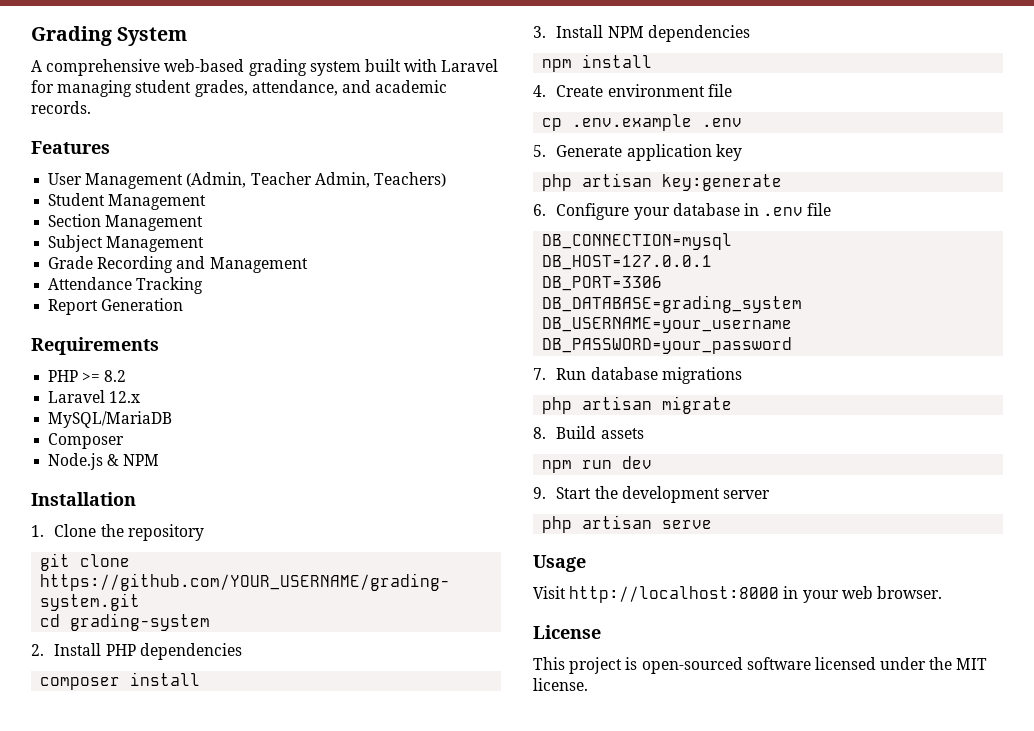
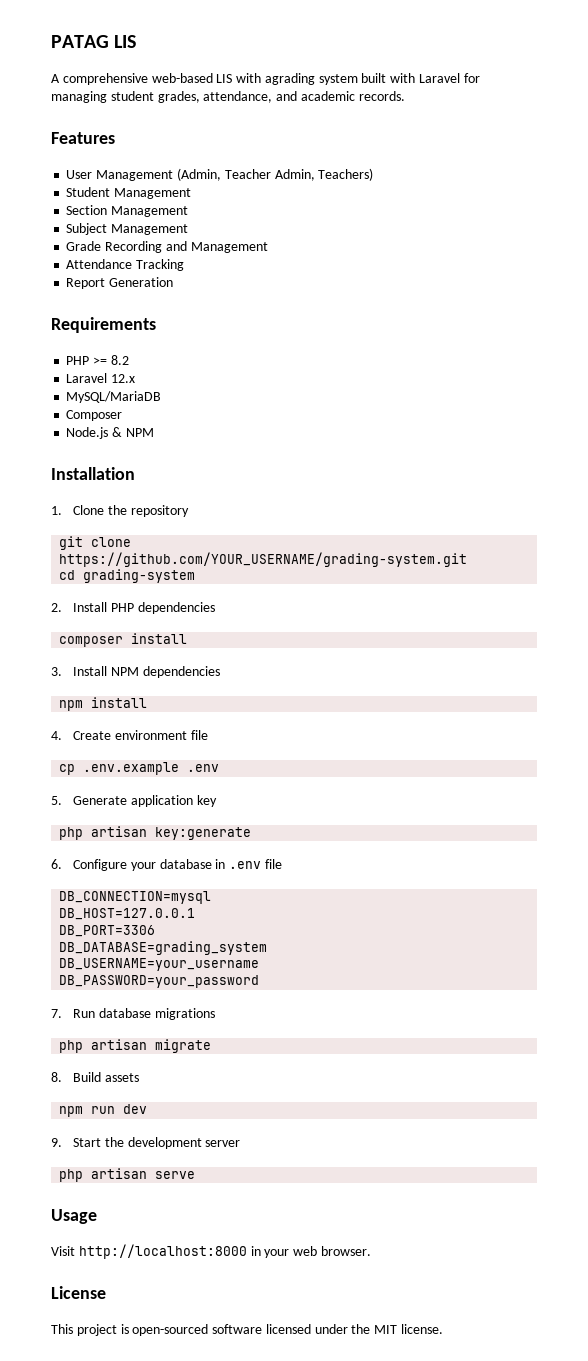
- Grading System
+ PATAG LIS
- A comprehensive web-based grading system built with Laravel for managing student grades, attendance, and academic records.
+ A comprehensive web-based LIS with agrading system built with Laravel for managing student grades, attendance, and academic records.

